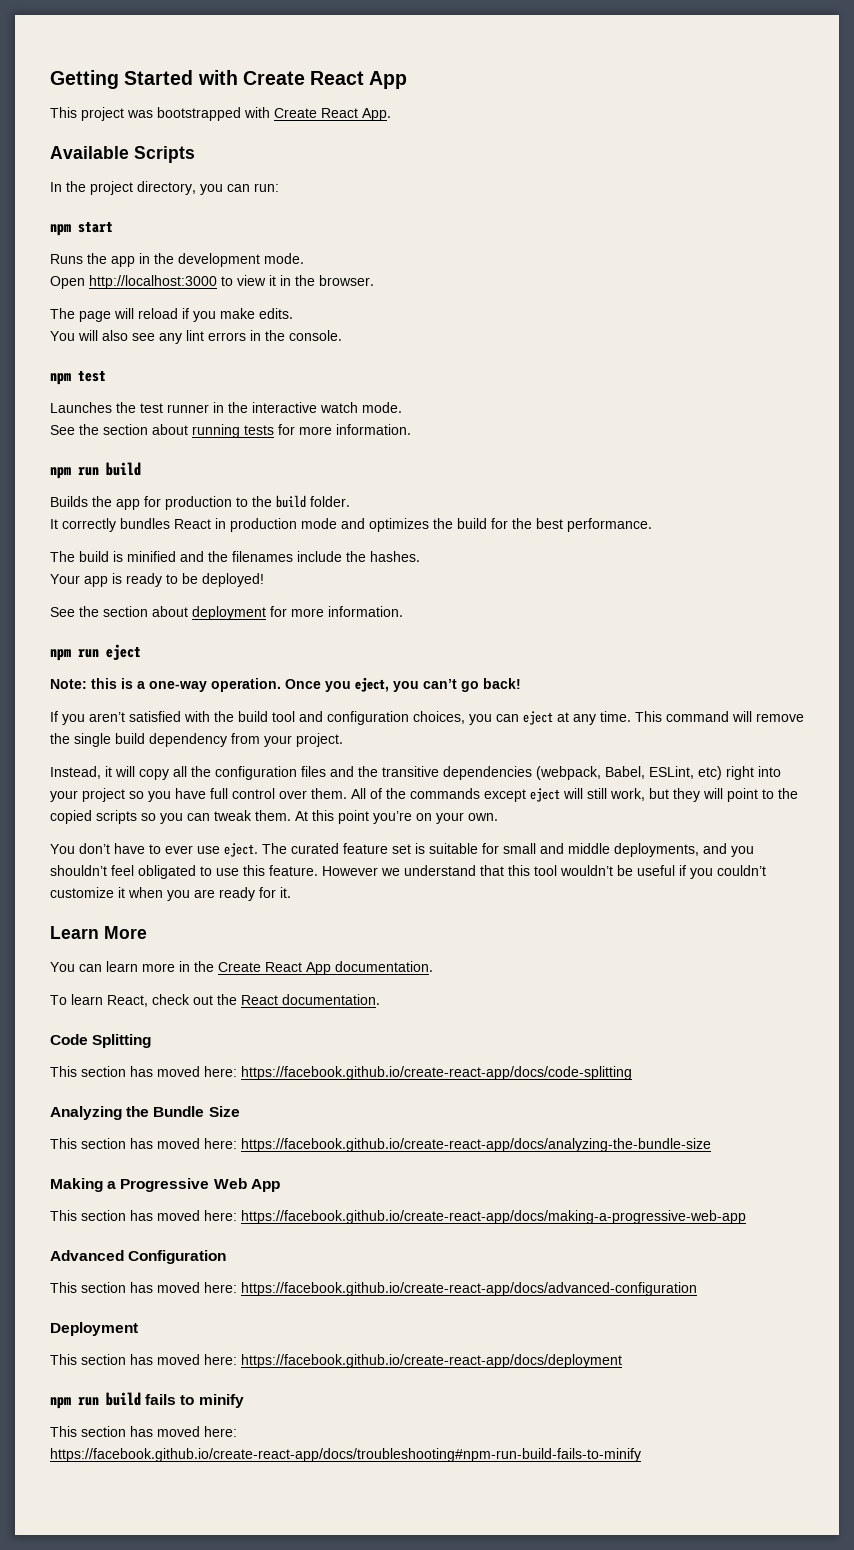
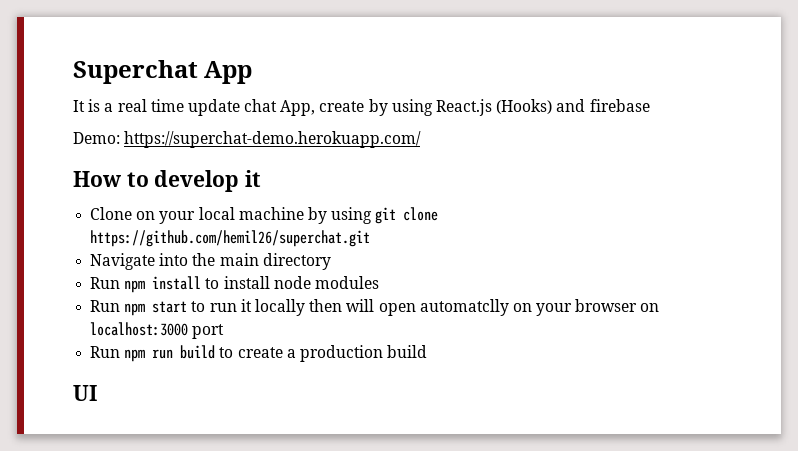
- Getting Started with Create React App
- This project was bootstrapped with Create React App.
- Available Scripts
- In the project directory, you can run:
- npm start
- Runs the app in the development mode.
- Open http://localhost:3000 to view it in the browser.
- The page will reload if you make edits.
- You will also see any lint errors in the console.
- npm test
- Launches the test runner in the interactive watch mode.
- See the section about running tests for more information.
- npm run build
- Builds the app for production to the build folder.
- It correctly bundles React in production mode and optimizes the build for the best performance.
- The build is minified and the filenames include the hashes.
- Your app is ready to be deployed!
- See the section about deployment for more information.
- npm run eject
- Note: this is a one-way operation. Once you eject, you can’t go back!
- If you aren’t satisfied with the build tool and configuration choices, you can eject at any time. This command will remove the single build dependency from your project.
- Instead, it will copy all the configuration files and the transitive dependencies (webpack, Babel, ESLint, etc) right into your project so you have full control over them. All of the commands except eject will still work, but they will point to the copied scripts so you can tweak them. At this point you’re on your own.
- You don’t have to ever use eject. The curated feature set is suitable for small and middle deployments, and you shouldn’t feel obligated to use this feature. However we understand that this tool wouldn’t be useful if you couldn’t customize it when you are ready for it.
- Learn More
- You can learn more in the Create React App documentation.
- To learn React, check out the React documentation.
- Code Splitting
- This section has moved here: https://facebook.github.io/create-react-app/docs/code-splitting
- Analyzing the Bundle Size
- This section has moved here: https://facebook.github.io/create-react-app/docs/analyzing-the-bundle-size
- Making a Progressive Web App
- This section has moved here: https://facebook.github.io/create-react-app/docs/making-a-progressive-web-app
- Advanced Configuration
- This section has moved here: https://facebook.github.io/create-react-app/docs/advanced-configuration
- Deployment
- This section has moved here: https://facebook.github.io/create-react-app/docs/deployment
- npm run build fails to minify
- This section has moved here: https://facebook.github.io/create-react-app/docs/troubleshooting#npm-run-build-fails-to-minify
+ Superchat App
+ It is a real time update chat App, create by using React.js (Hooks) and firebase
+ Demo: https://superchat-demo.herokuapp.com/
+ How to develop it
+ Clone on your local machine by using git clone https://github.com/hemil26/superchat.git
+ Navigate into the main directory
+ Run npm install to install node modules
+ Run npm start to run it locally then will open automatclly on your browser on localhost:3000 port
+ Run npm run build to create a production build
+ UI

